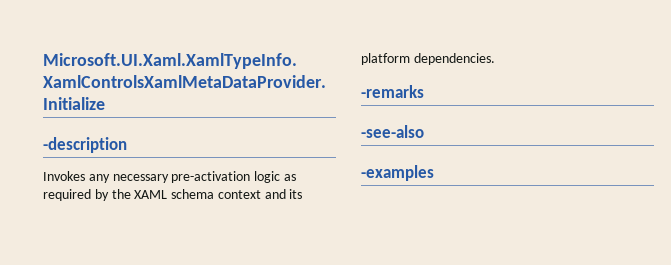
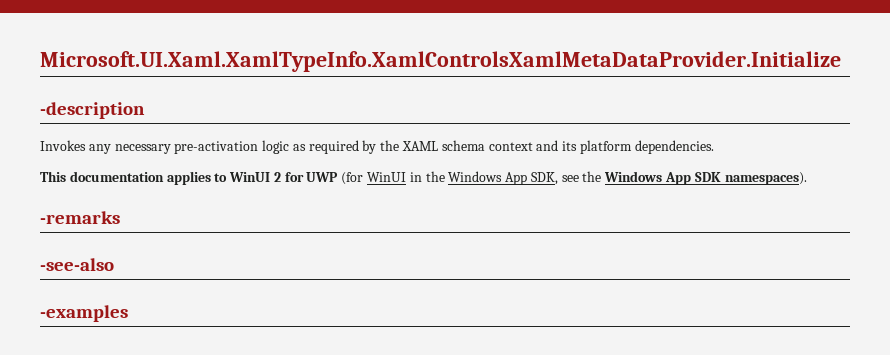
+ This documentation applies to WinUI 2 for UWP (for WinUI in the Windows App SDK, see the Windows App SDK namespaces).

